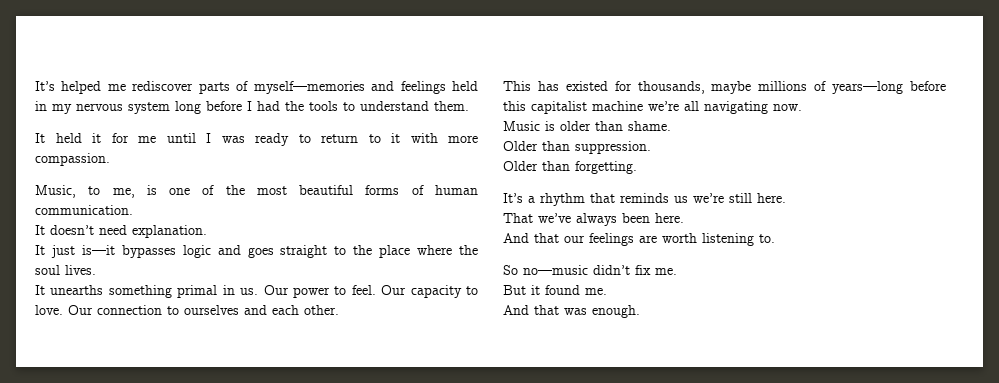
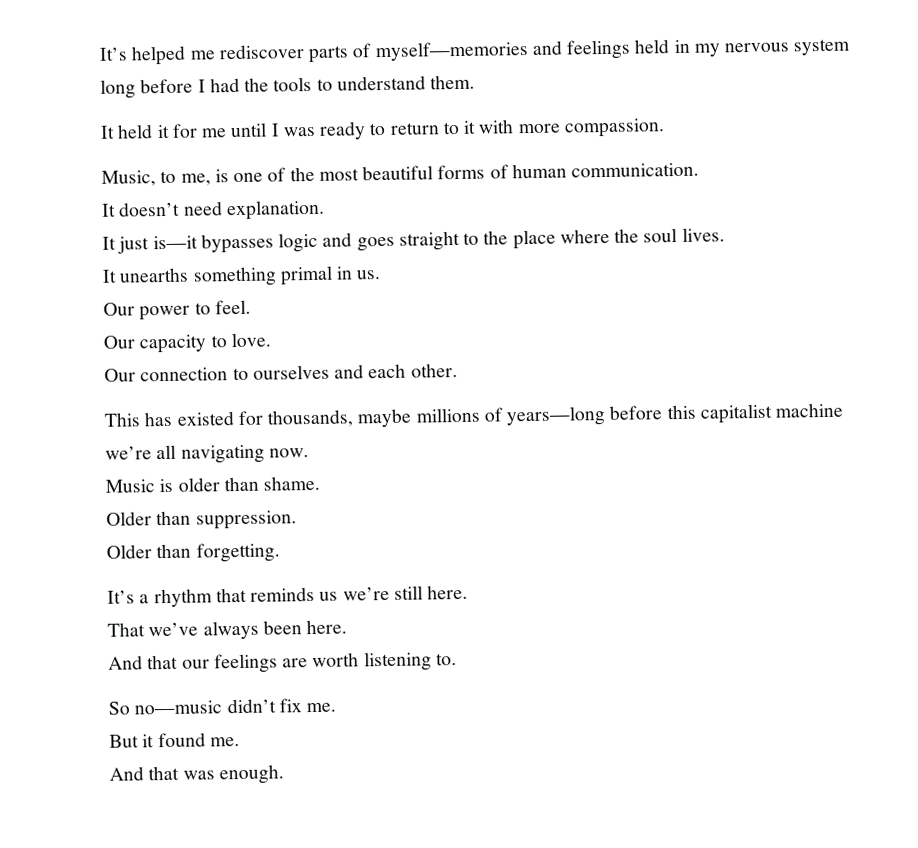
- It unearths something primal in us. Our power to feel. Our capacity to love. Our connection to ourselves and each other.
+ It unearths something primal in us.
+ Our power to feel.
+ Our capacity to love.
+ Our connection to ourselves and each other.

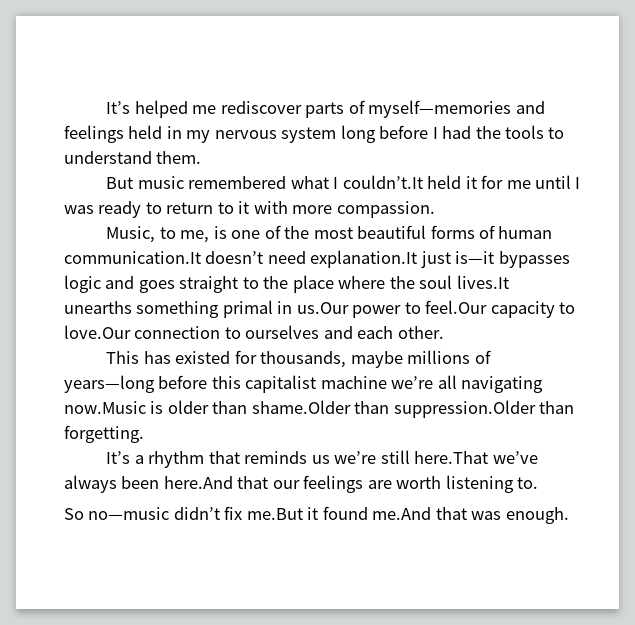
- It held it for me until I was ready to return to it with more compassion.
+ But music remembered what I couldn’t.It held it for me until I was ready to return to it with more compassion.
- Music, to me, is one of the most beautiful forms of human communication.
- It doesn’t need explanation.
- It just is—it bypasses logic and goes straight to the place where the soul lives.
- It unearths something primal in us.
- Our power to feel.
- Our capacity to love.
- Our connection to ourselves and each other.
+ Music, to me, is one of the most beautiful forms of human communication.It doesn’t need explanation.It just is—it bypasses logic and goes straight to the place where the soul lives.It unearths something primal in us.Our power to feel.Our capacity to love.Our connection to ourselves and each other.
- This has existed for thousands, maybe millions of years—long before this capitalist machine we’re all navigating now.
- Music is older than shame.
- Older than suppression.
- Older than forgetting.
+ This has existed for thousands, maybe millions of years—long before this capitalist machine we’re all navigating now.Music is older than shame.Older than suppression.Older than forgetting.
- It’s a rhythm that reminds us we’re still here.
- That we’ve always been here.
- And that our feelings are worth listening to.
+ It’s a rhythm that reminds us we’re still here.That we’ve always been here.And that our feelings are worth listening to.
- So no—music didn’t fix me.
- But it found me.
- And that was enough.
+ So no—music didn’t fix me.But it found me.And that was enough.

